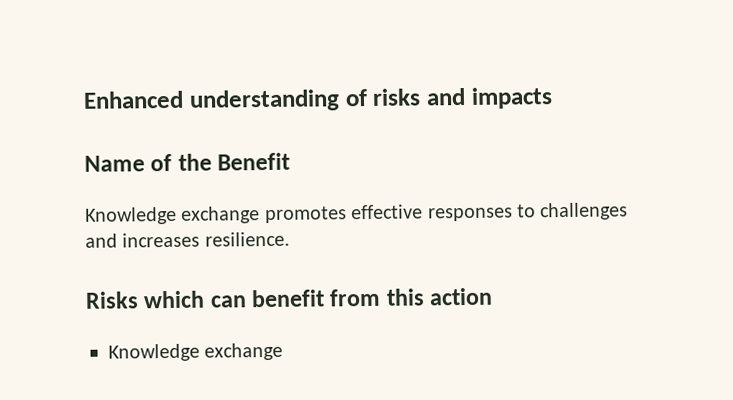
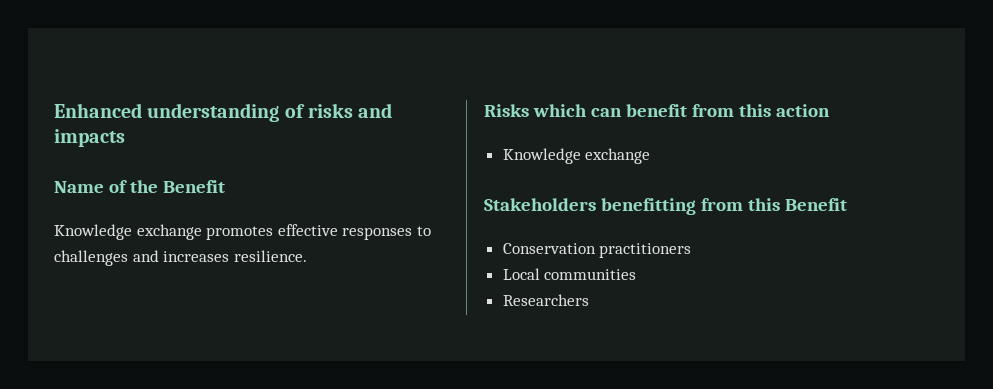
+ Stakeholders benefitting from this Benefit
+ Conservation practitioners
+ Local communities
+ Researchers

